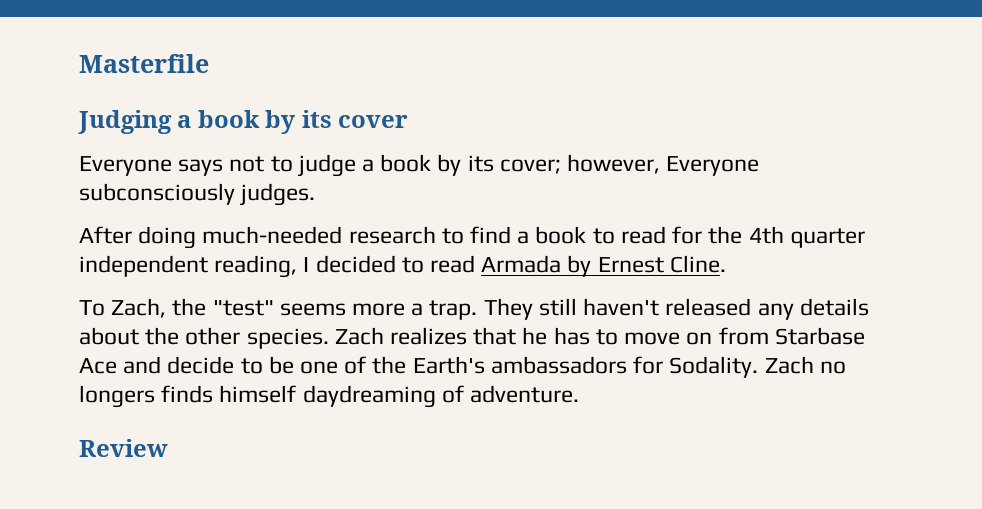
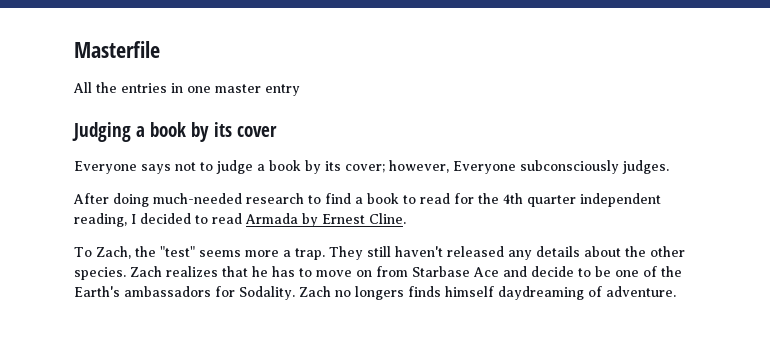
+ All the entries in one master entry
- Review

